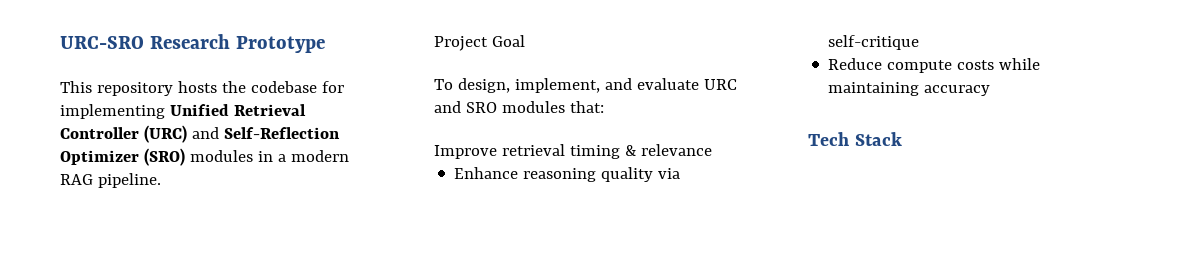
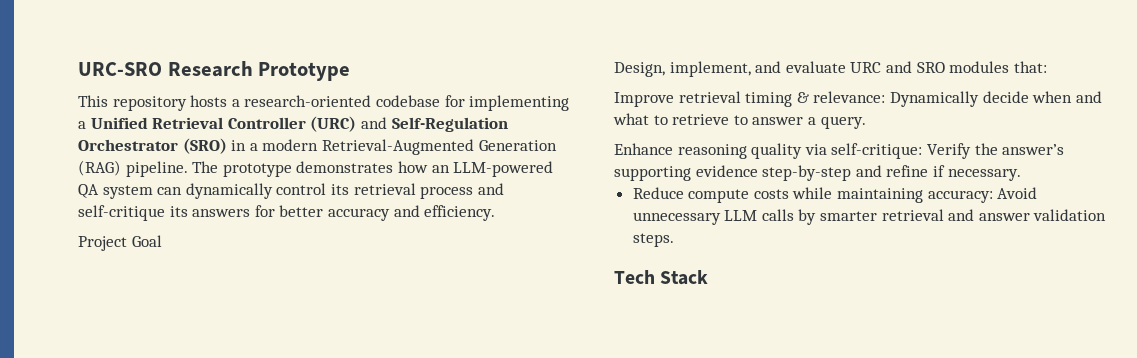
- This repository hosts the codebase for implementing Unified Retrieval Controller (URC) and Self-Reflection Optimizer (SRO) modules in a modern RAG pipeline.
+ This repository hosts a research-oriented codebase for implementing a Unified Retrieval Controller (URC) and Self-Regulation Orchestrator (SRO) in a modern Retrieval-Augmented Generation (RAG) pipeline. The prototype demonstrates how an LLM-powered QA system can dynamically control its retrieval process and self-critique its answers for better accuracy and efficiency.
- To design, implement, and evaluate URC and SRO modules that:
+ Design, implement, and evaluate URC and SRO modules that:
- Improve retrieval timing & relevance
- Enhance reasoning quality via self-critique
+ Improve retrieval timing & relevance: Dynamically decide when and what to retrieve to answer a query.
+ Enhance reasoning quality via self-critique: Verify the answer’s supporting evidence step-by-step and refine if necessary.
- Reduce compute costs while maintaining accuracy
+ Reduce compute costs while maintaining accuracy: Avoid unnecessary LLM calls by smarter retrieval and answer validation steps.

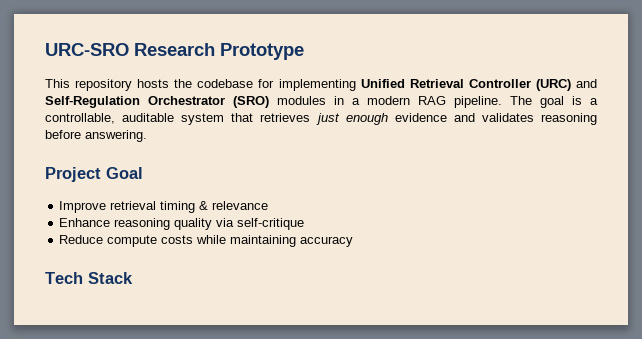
- This repository hosts a research-oriented codebase for implementing a Unified Retrieval Controller (URC) and Self-Regulation Orchestrator (SRO) in a modern Retrieval-Augmented Generation (RAG) pipeline. The prototype demonstrates how an LLM-powered QA system can dynamically control its retrieval process and self-critique its answers for better accuracy and efficiency.
+ This repository hosts the codebase for implementing Unified Retrieval Controller (URC) and Self-Regulation Orchestrator (SRO) modules in a modern RAG pipeline. The goal is a controllable, auditable system that retrieves just enough evidence and validates reasoning before answering.
  Project Goal
- Design, implement, and evaluate URC and SRO modules that:
- Improve retrieval timing & relevance: Dynamically decide when and what to retrieve to answer a query.
- Enhance reasoning quality via self-critique: Verify the answer’s supporting evidence step-by-step and refine if necessary.
+ Improve retrieval timing & relevance
+ Enhance reasoning quality via self-critique
- Reduce compute costs while maintaining accuracy: Avoid unnecessary LLM calls by smarter retrieval and answer validation steps.
+ Reduce compute costs while maintaining accuracy

